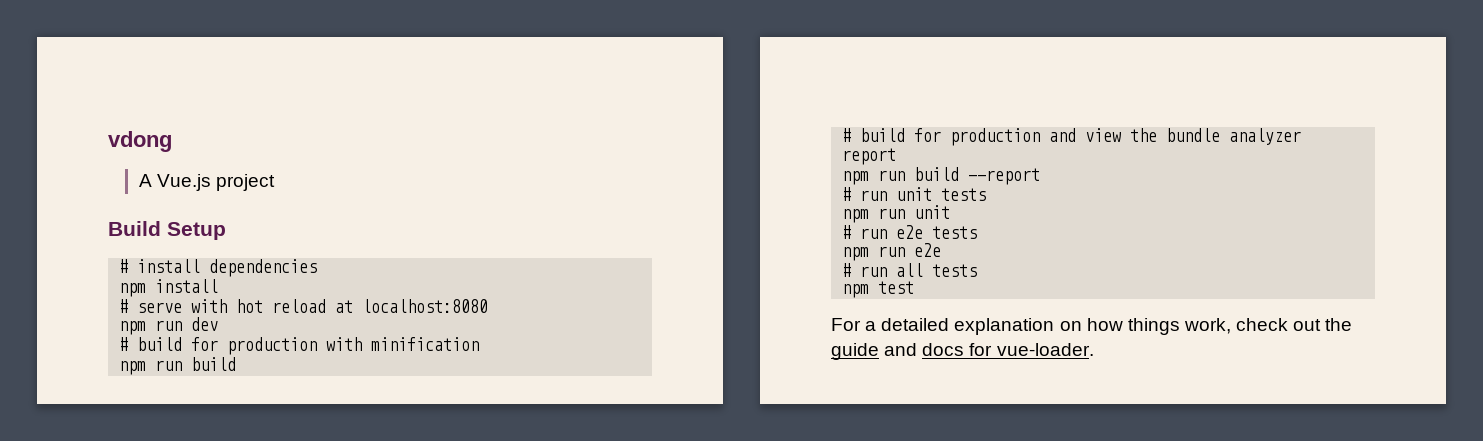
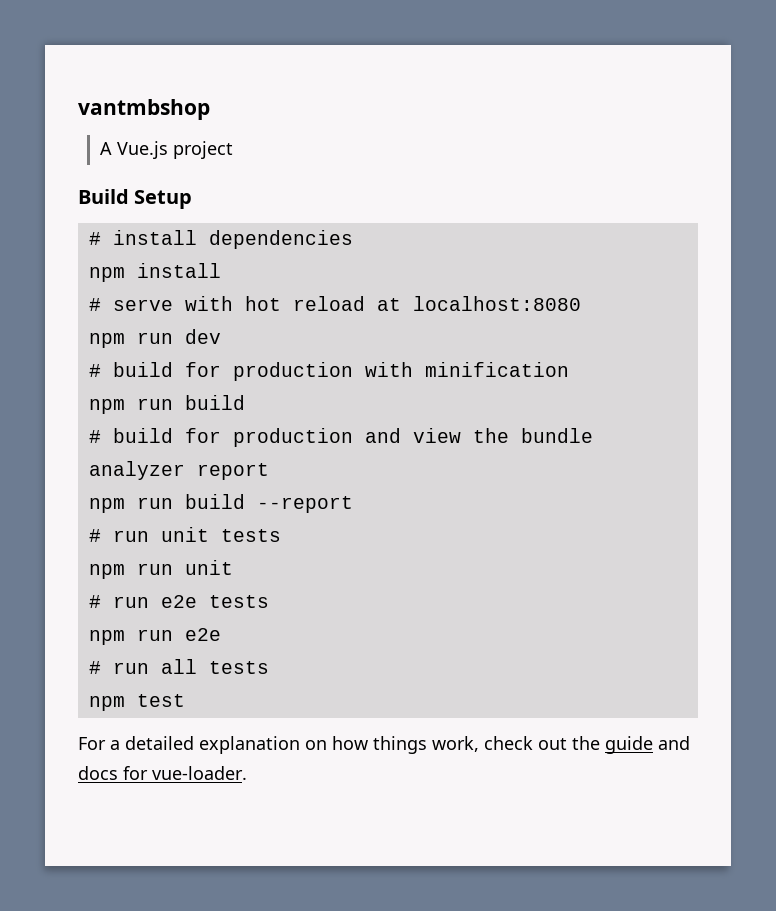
- vdong
+ vantmbshop

